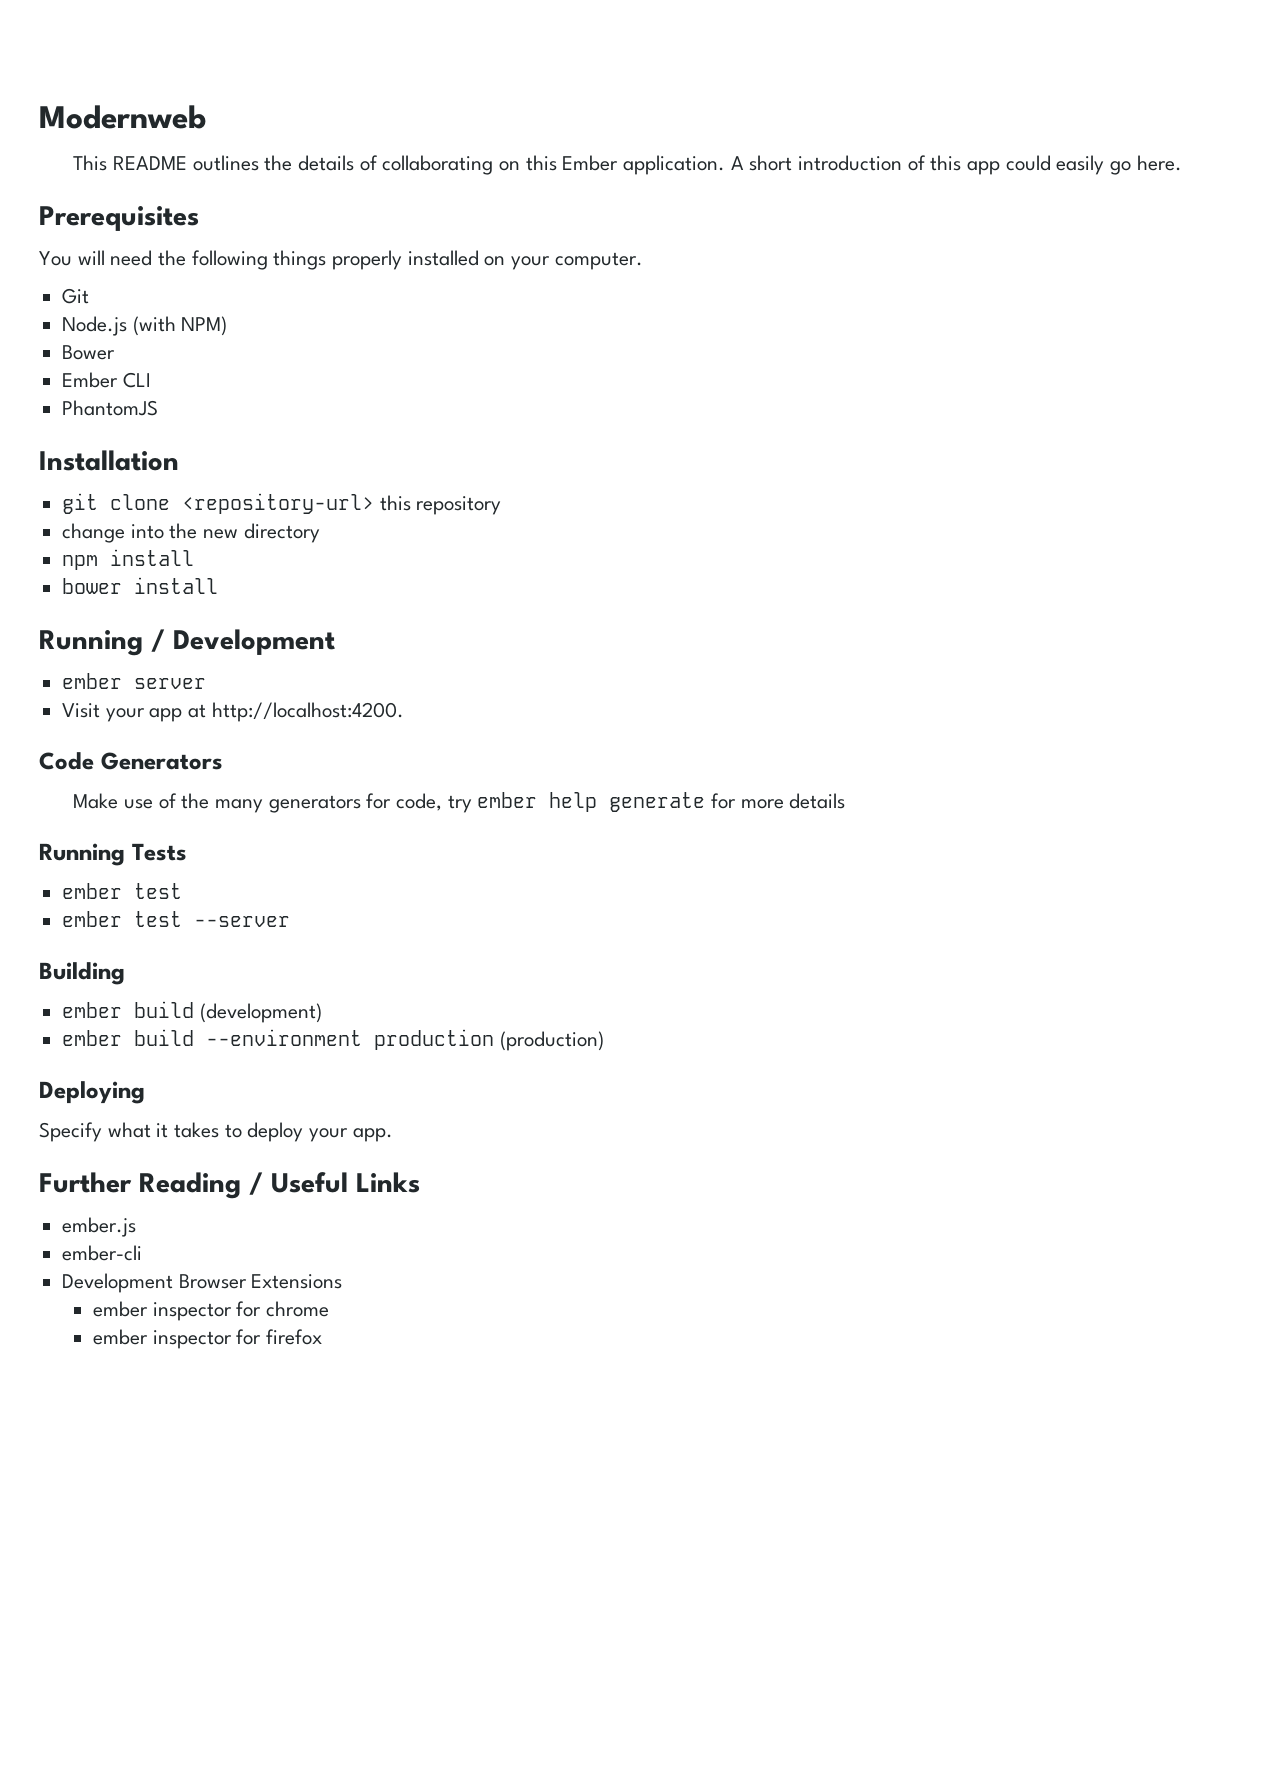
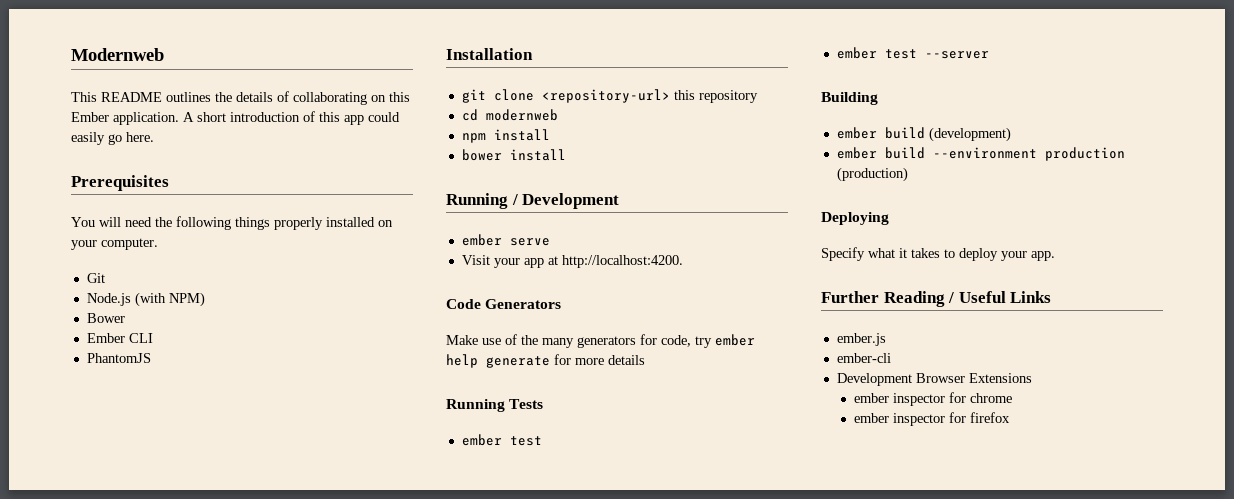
- change into the new directory
+ cd modernweb
- ember server
+ ember serve

